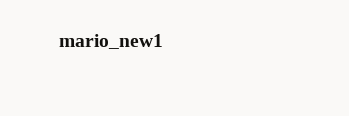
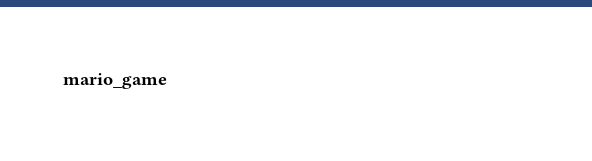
- mario_new1
+ mario_game

